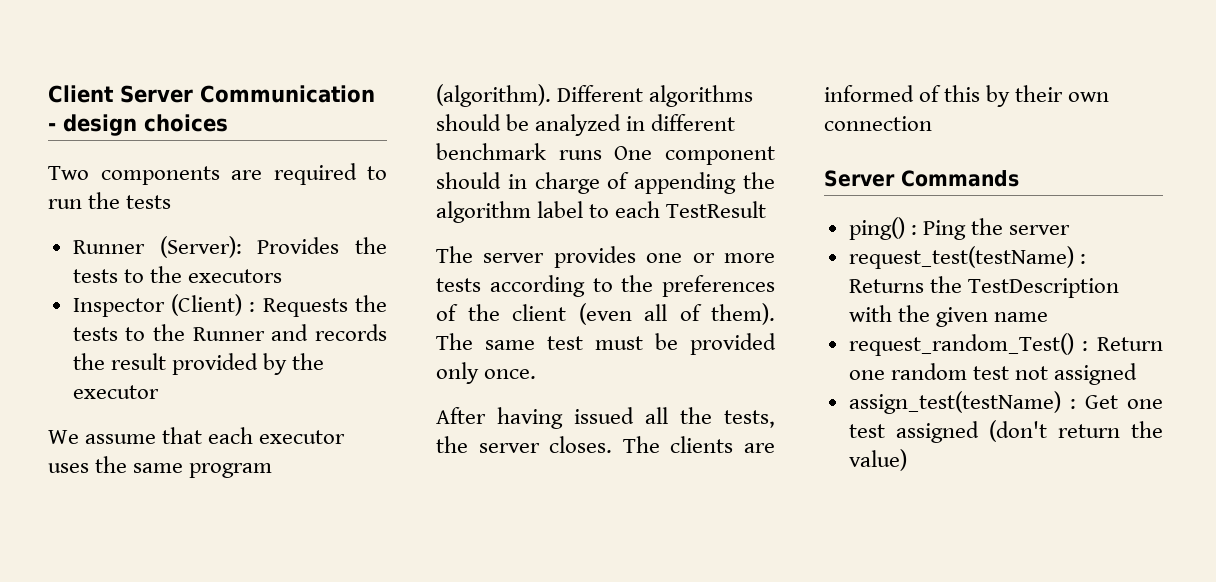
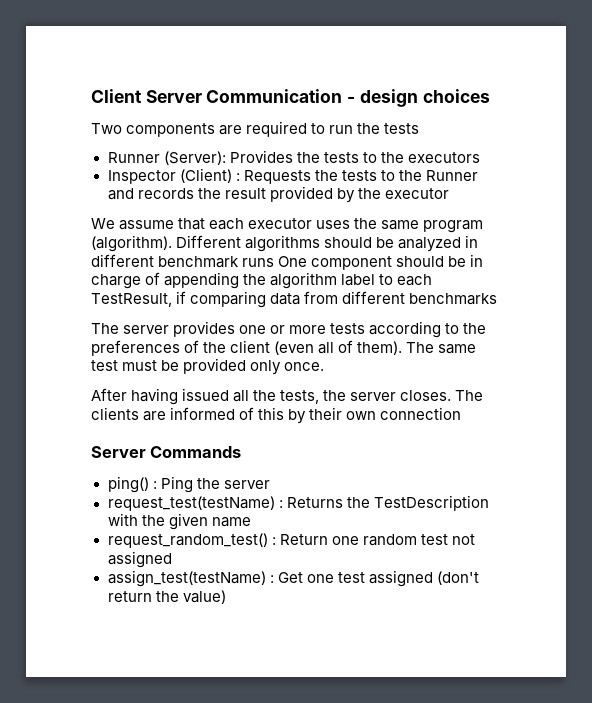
- Different algorithms should be analyzed in different benchmark runs One component should in charge of appending the algorithm label to each TestResult
+ Different algorithms should be analyzed in different benchmark runs One component should be in charge of appending the algorithm label to each TestResult, if comparing data from different benchmarks
- request_random_Test() : Return one random test not assigned
+ request_random_test() : Return one random test not assigned

